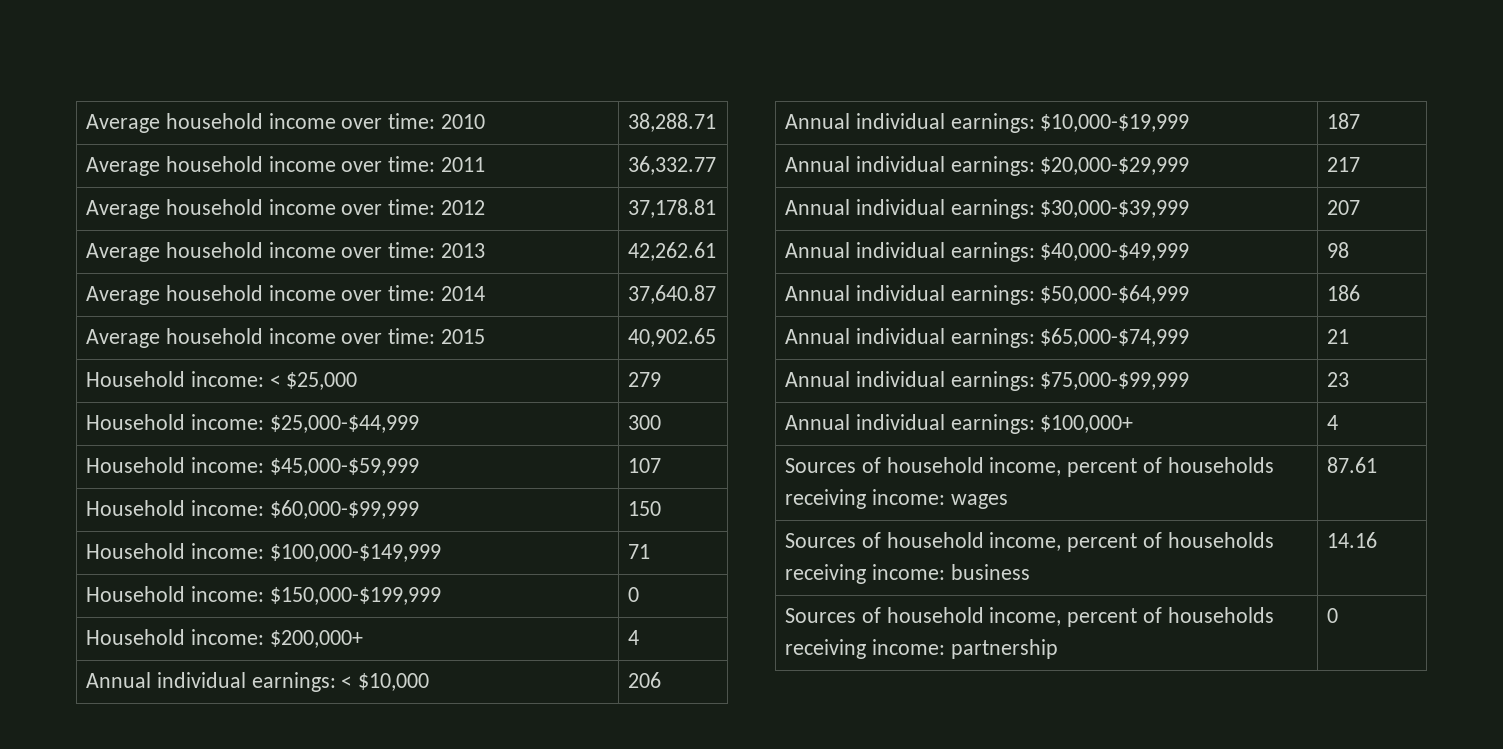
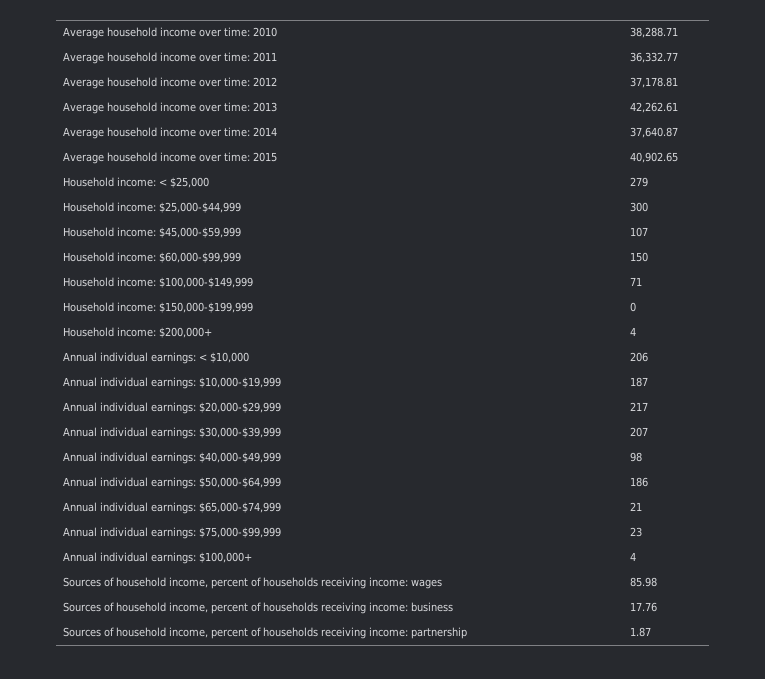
- Sources of household income, percent of households receiving income: wages | 87.61
+ Sources of household income, percent of households receiving income: wages | 85.98
- Sources of household income, percent of households receiving income: business | 14.16
+ Sources of household income, percent of households receiving income: business | 17.76
- Sources of household income, percent of households receiving income: partnership | 0
+ Sources of household income, percent of households receiving income: partnership | 1.87

